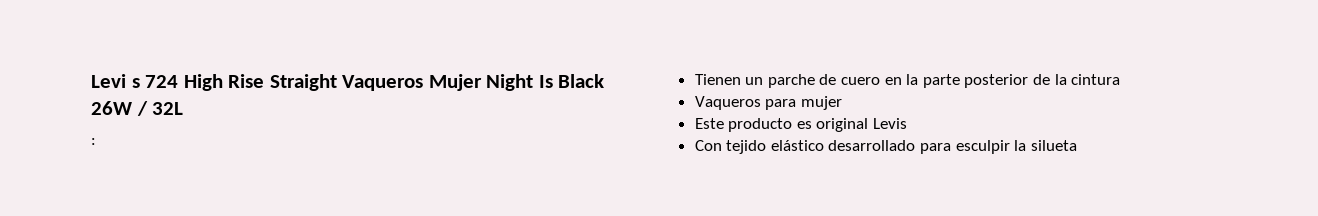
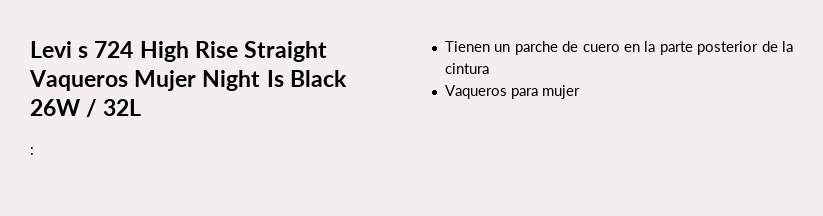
- Este producto es original Levis
- Con tejido elástico desarrollado para esculpir la silueta

